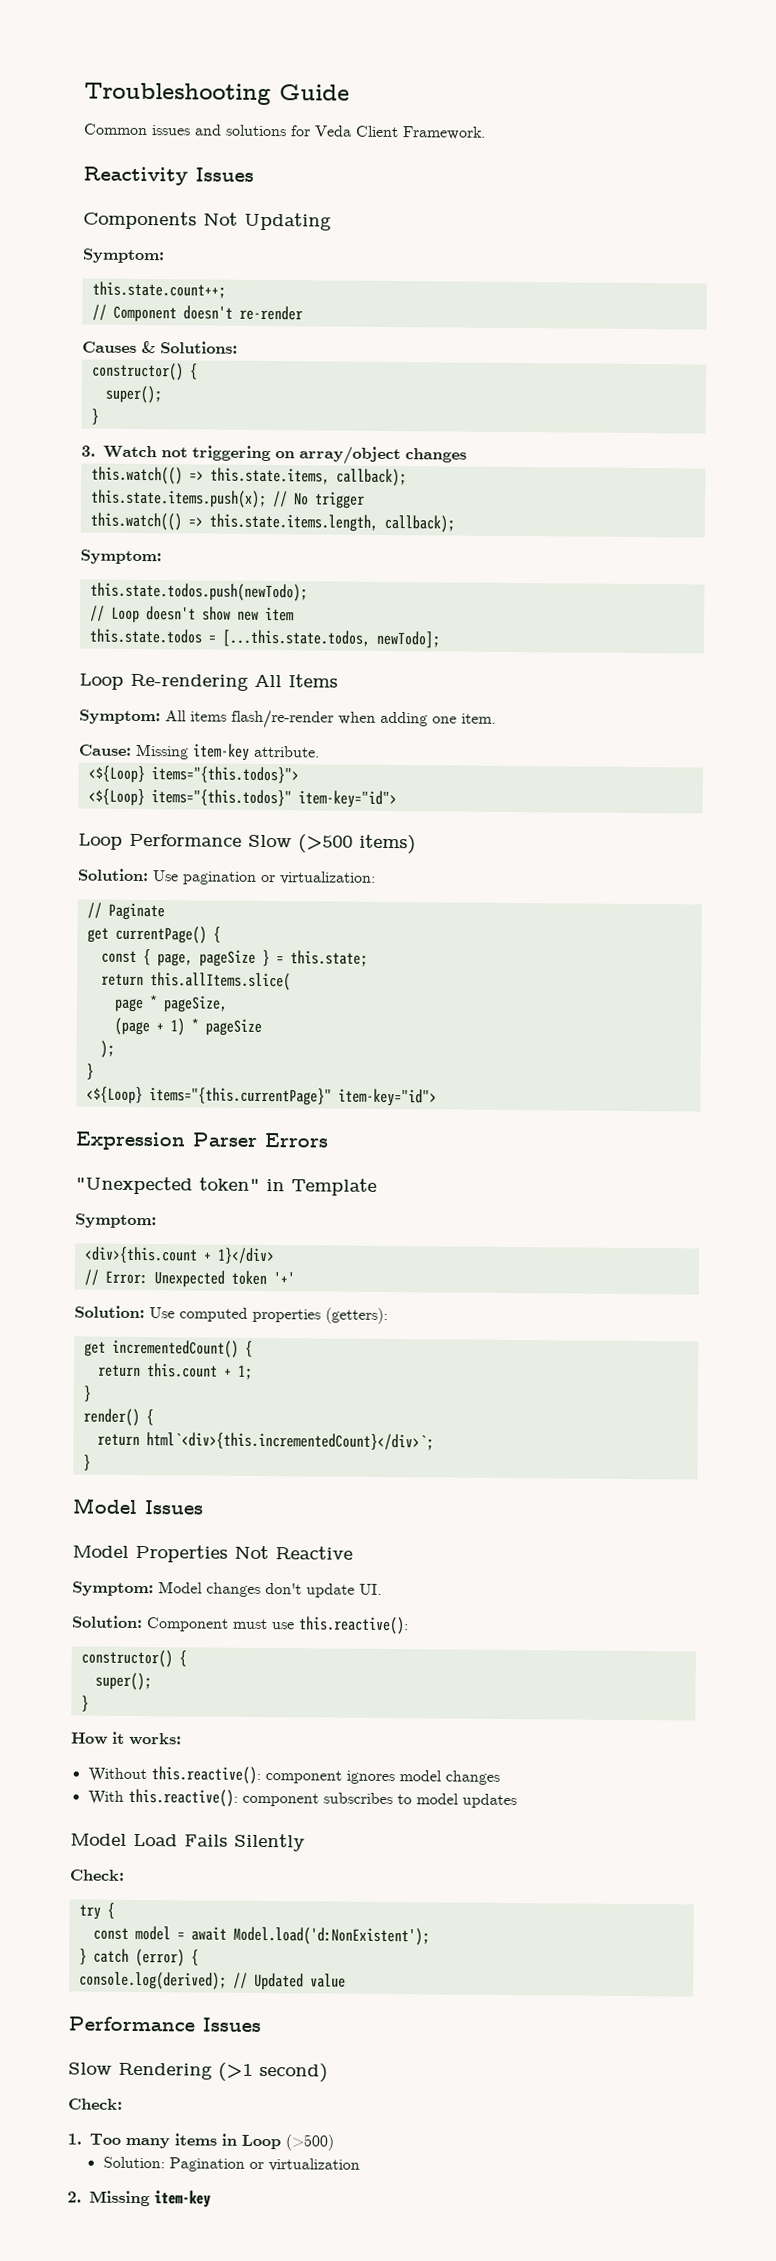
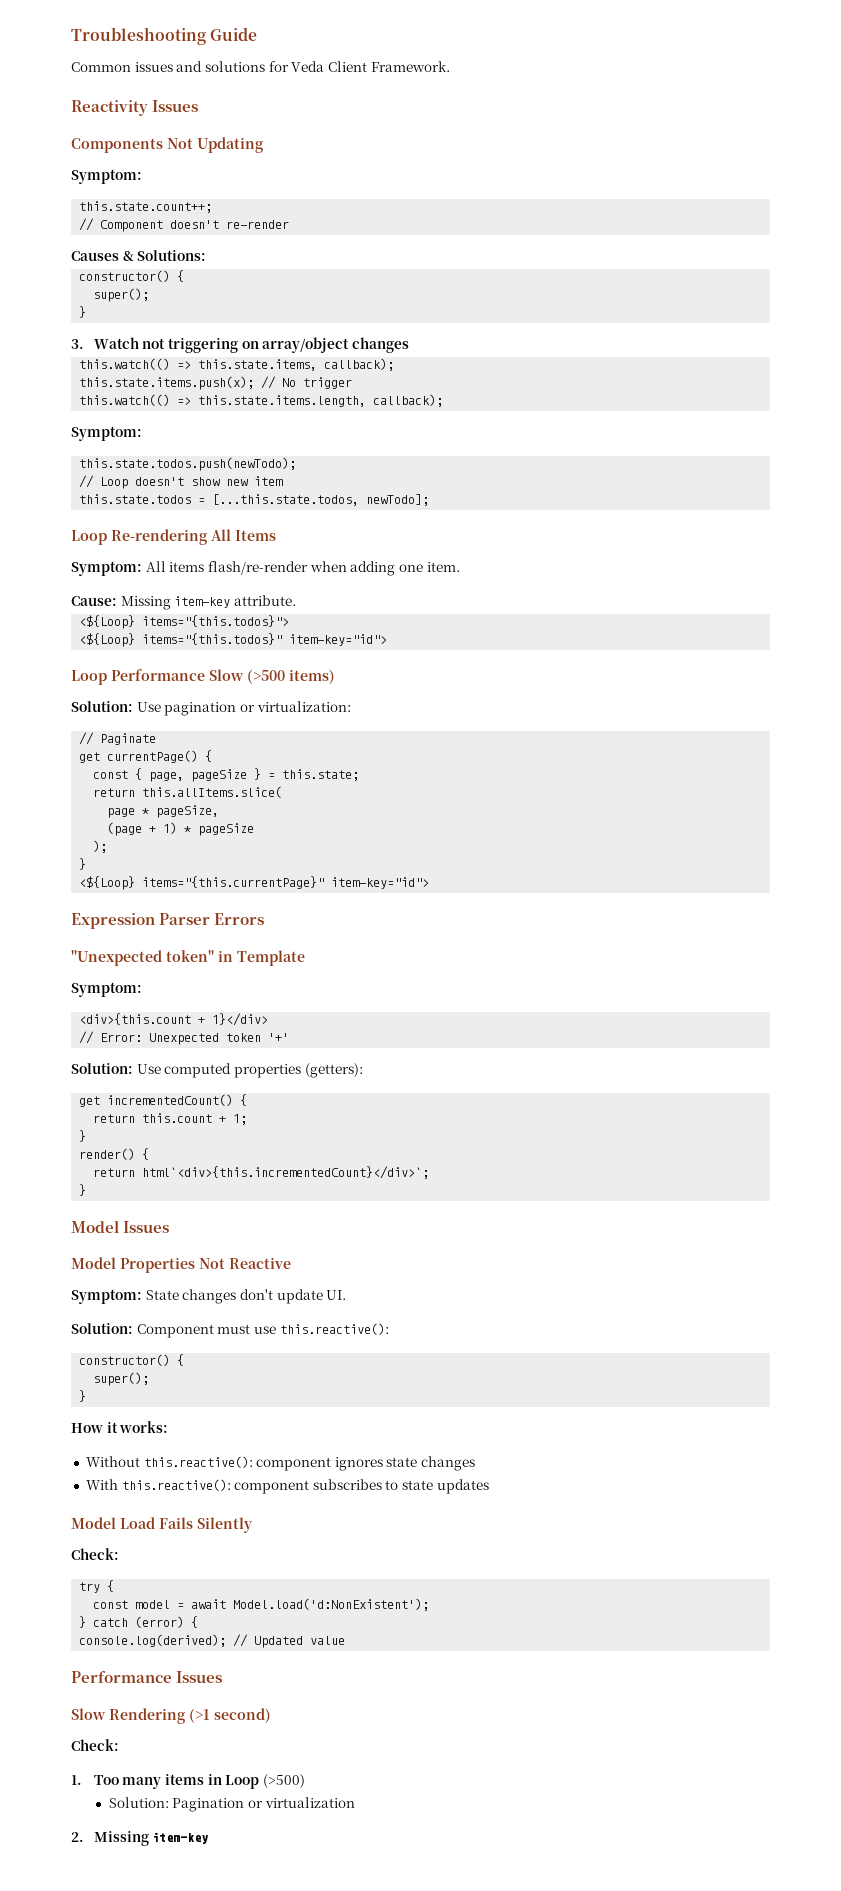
- Symptom: Model changes don't update UI.
+ Symptom: State changes don't update UI.
- Without this.reactive(): component ignores model changes
+ Without this.reactive(): component ignores state changes
- With this.reactive(): component subscribes to model updates
+ With this.reactive(): component subscribes to state updates

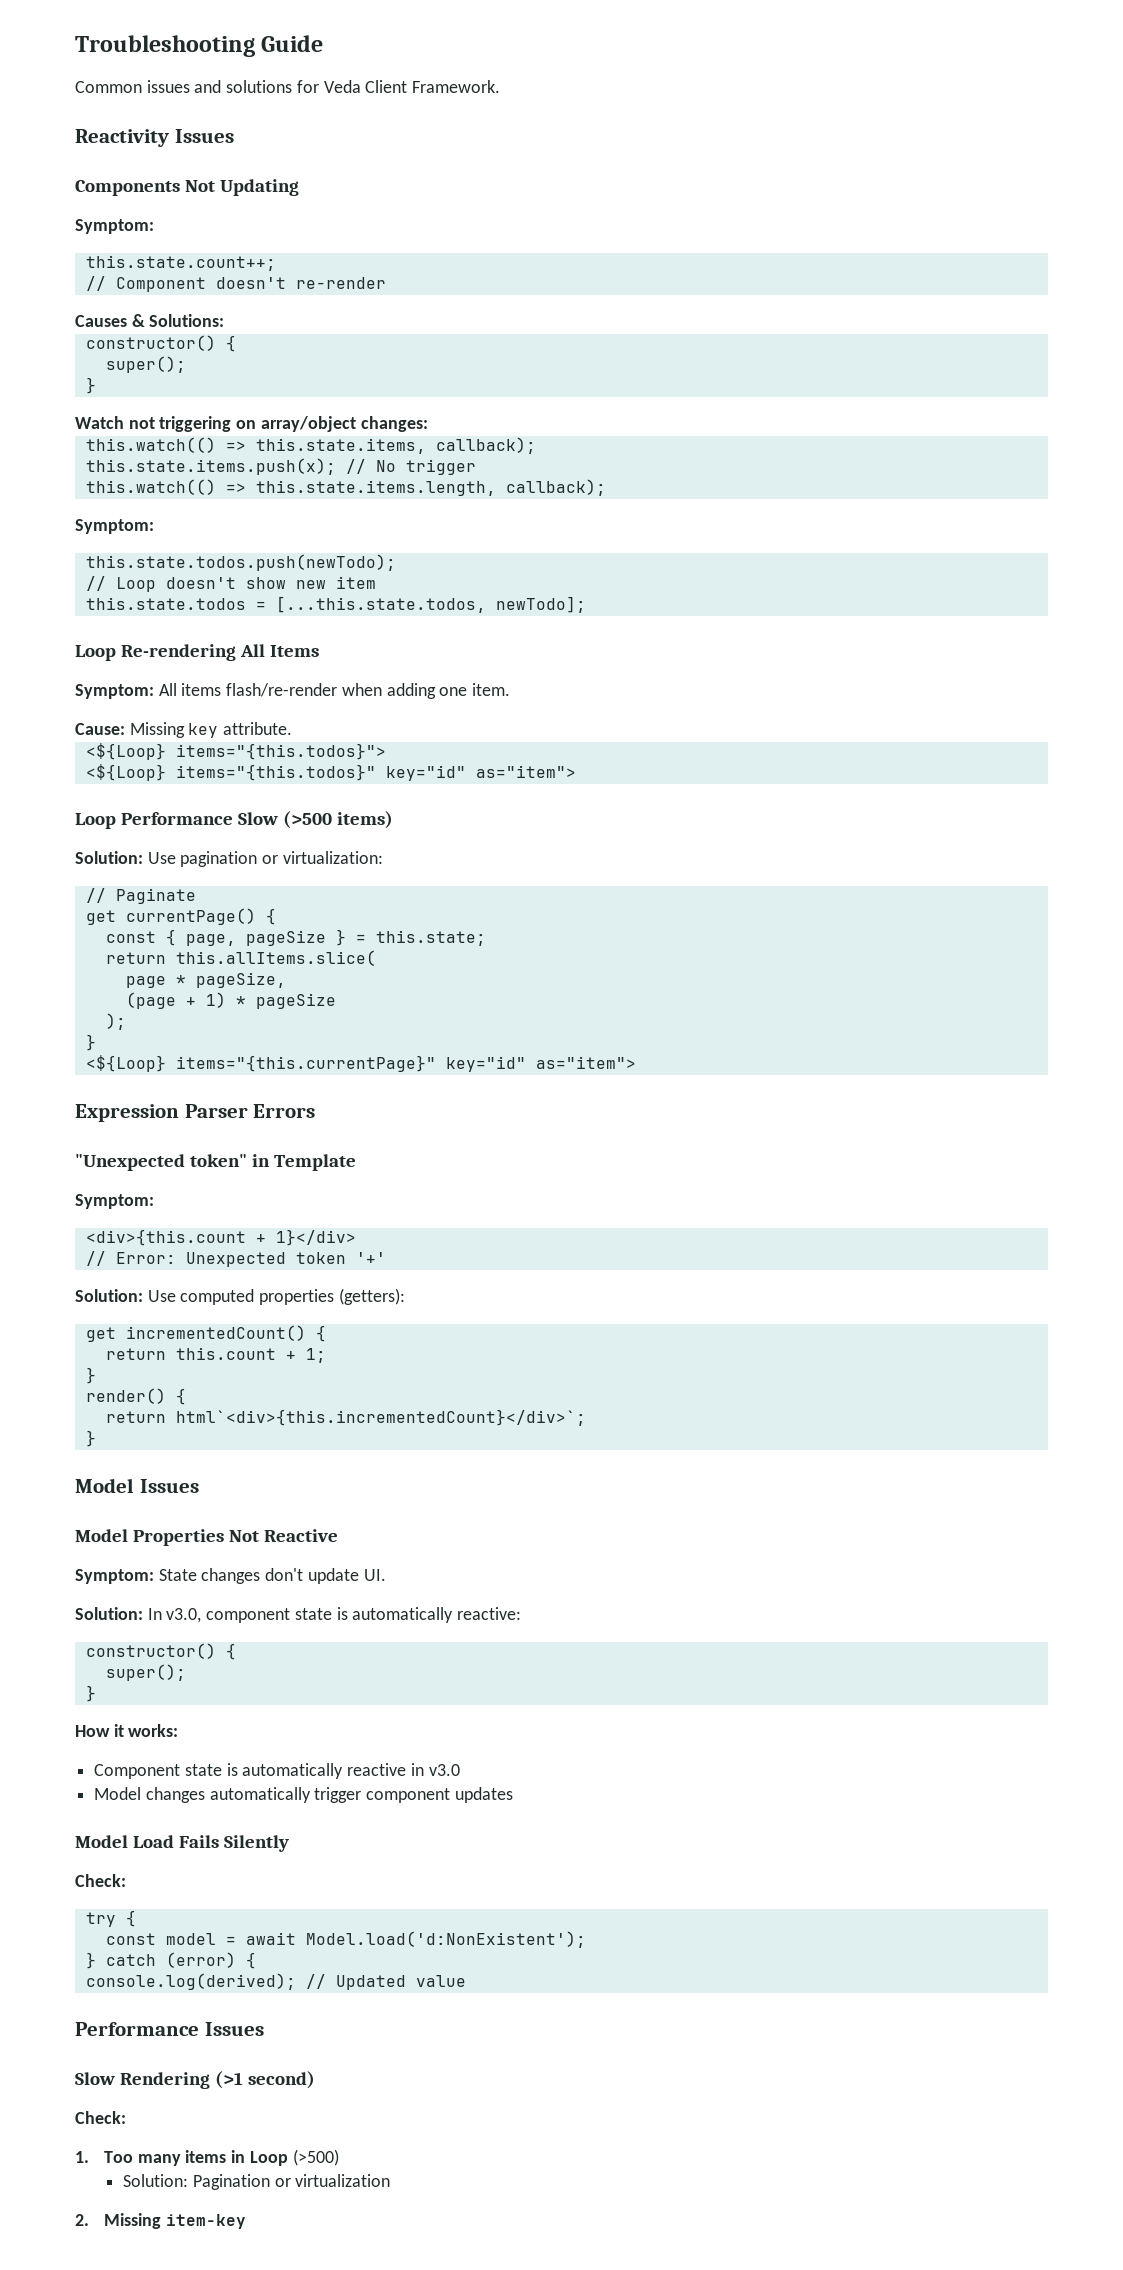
- 3. Watch not triggering on array/object changes
+ Watch not triggering on array/object changes:
- Cause: Missing item-key attribute.
+ Cause: Missing key attribute.
- <${Loop} items="{this.todos}" item-key="id">
+ <${Loop} items="{this.todos}" key="id" as="item">
- <${Loop} items="{this.currentPage}" item-key="id">
+ <${Loop} items="{this.currentPage}" key="id" as="item">
- Solution: Component must use this.reactive():
+ Solution: In v3.0, component state is automatically reactive:
- Without this.reactive(): component ignores state changes
- With this.reactive(): component subscribes to state updates
+ Component state is automatically reactive in v3.0
+ Model changes automatically trigger component updates

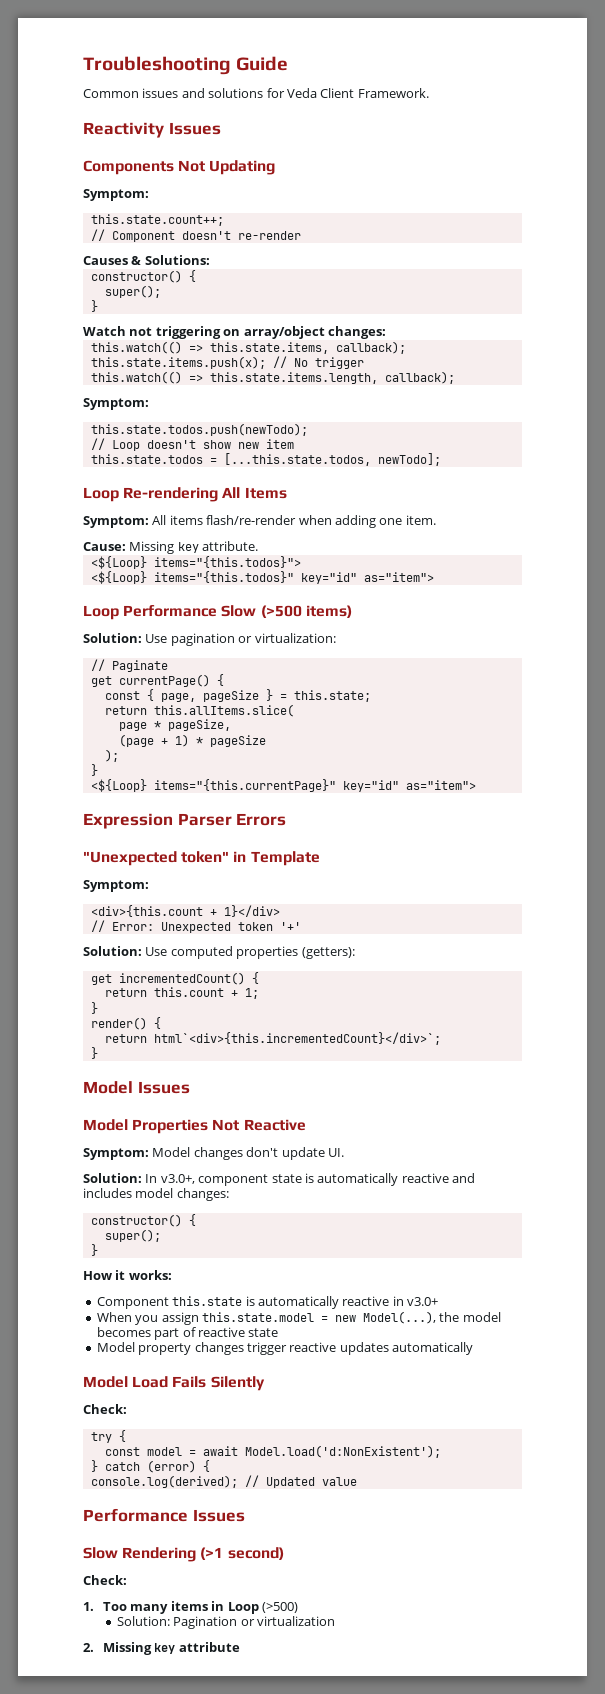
- Symptom: State changes don't update UI.
+ Symptom: Model changes don't update UI.
- Solution: In v3.0, component state is automatically reactive:
+ Solution: In v3.0+, component state is automatically reactive and includes model changes:
- Component state is automatically reactive in v3.0
- Model changes automatically trigger component updates
+ Component this.state is automatically reactive in v3.0+
+ When you assign this.state.model = new Model(...), the model becomes part of reactive state
+ Model property changes trigger reactive updates automatically
- 2. Missing item-key
+ 2. Missing key attribute

